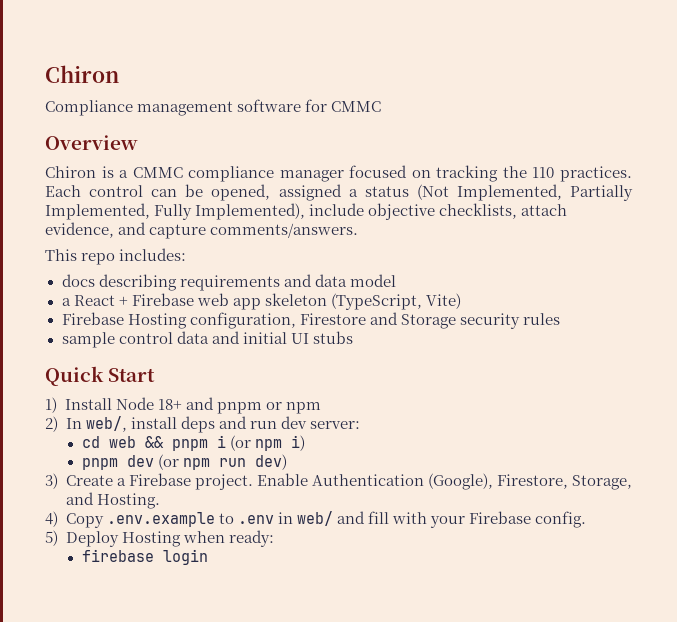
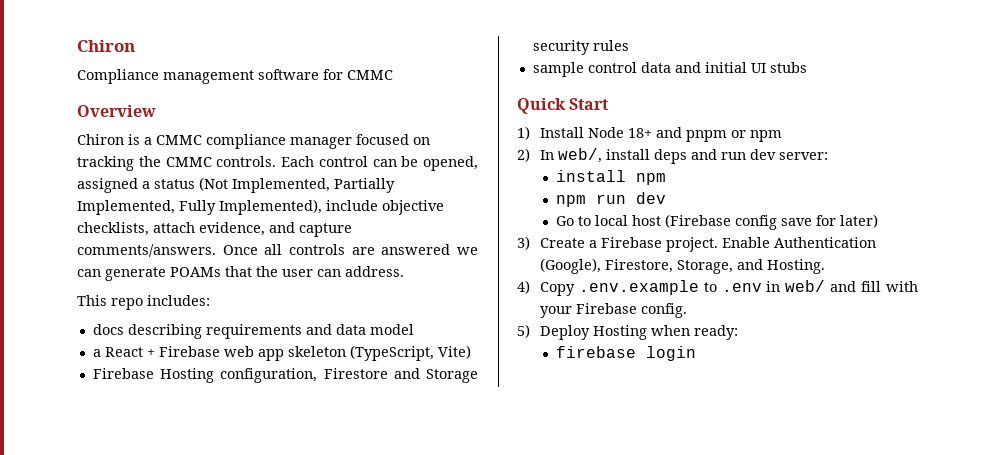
- Chiron is a CMMC compliance manager focused on tracking the 110 practices.
+ Chiron is a CMMC compliance manager focused on tracking the CMMC controls.
+ Once all controls are answered we can generate POAMs that the user can address.
- cd web && pnpm i (or npm i)
- pnpm dev (or npm run dev)
+ install npm
+ npm run dev
+ Go to local host (Firebase config save for later)

